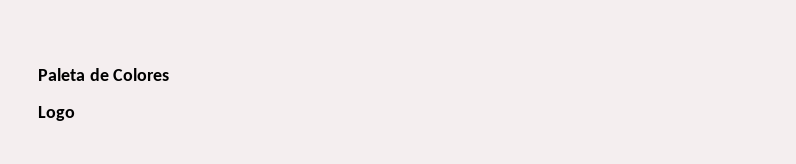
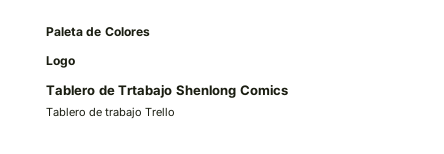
+ Tablero de Trtabajo Shenlong Comics
+ Tablero de trabajo Trello

